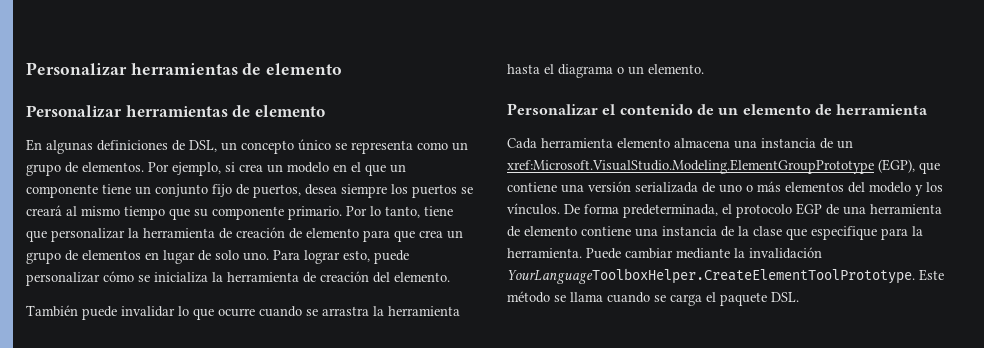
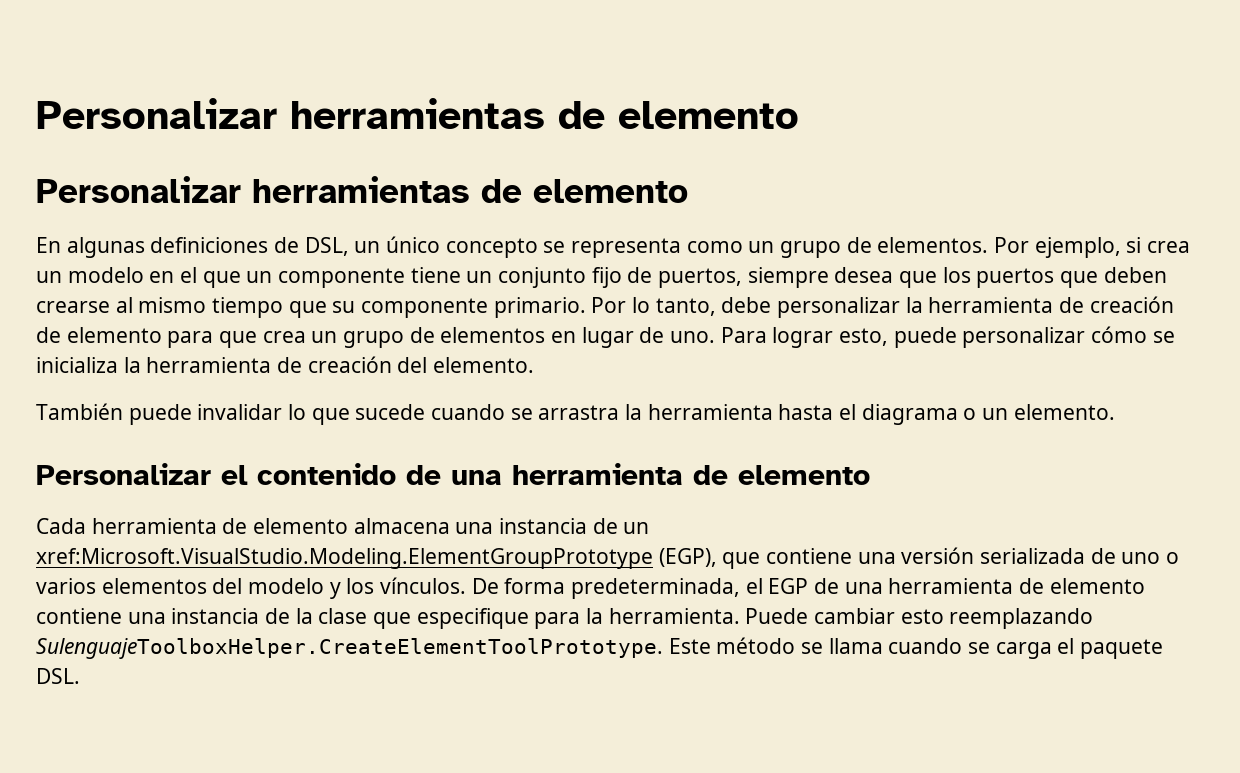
- En algunas definiciones de DSL, un concepto único se representa como un grupo de elementos.
+ En algunas definiciones de DSL, un único concepto se representa como un grupo de elementos.
- Por ejemplo, si crea un modelo en el que un componente tiene un conjunto fijo de puertos, desea siempre los puertos se creará al mismo tiempo que su componente primario.
+ Por ejemplo, si crea un modelo en el que un componente tiene un conjunto fijo de puertos, siempre desea que los puertos que deben crearse al mismo tiempo que su componente primario.
- Por lo tanto, tiene que personalizar la herramienta de creación de elemento para que crea un grupo de elementos en lugar de solo uno.
+ Por lo tanto, debe personalizar la herramienta de creación de elemento para que crea un grupo de elementos en lugar de uno.
- También puede invalidar lo que ocurre cuando se arrastra la herramienta hasta el diagrama o un elemento.
+ También puede invalidar lo que sucede cuando se arrastra la herramienta hasta el diagrama o un elemento.
- Personalizar el contenido de un elemento de herramienta
+ Personalizar el contenido de una herramienta de elemento
- Cada herramienta elemento almacena una instancia de un xref:Microsoft.VisualStudio.Modeling.ElementGroupPrototype (EGP), que contiene una versión serializada de uno o más elementos del modelo y los vínculos.
+ Cada herramienta de elemento almacena una instancia de un xref:Microsoft.VisualStudio.Modeling.ElementGroupPrototype (EGP), que contiene una versión serializada de uno o varios elementos del modelo y los vínculos.
- De forma predeterminada, el protocolo EGP de una herramienta de elemento contiene una instancia de la clase que especifique para la herramienta.
+ De forma predeterminada, el EGP de una herramienta de elemento contiene una instancia de la clase que especifique para la herramienta.
- Puede cambiar mediante la invalidación YourLanguageToolboxHelper.CreateElementToolPrototype. Este método se llama cuando se carga el paquete DSL.
+ Puede cambiar esto reemplazando SulenguajeToolboxHelper.CreateElementToolPrototype. Este método se llama cuando se carga el paquete DSL.

